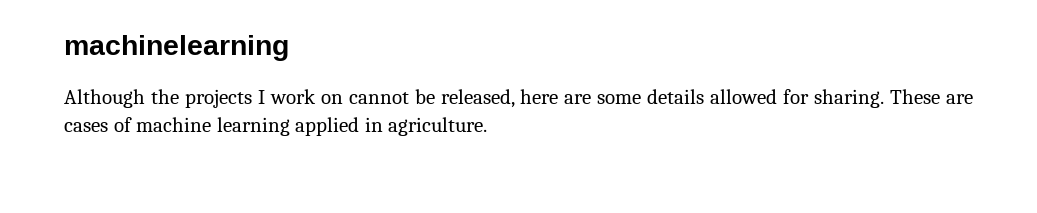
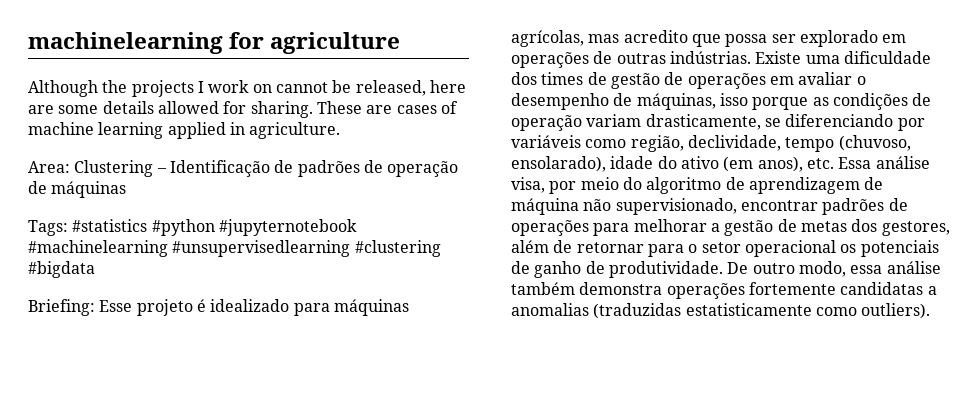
- machinelearning
+ machinelearning for agriculture
+ Area: Clustering – Identificação de padrões de operação de máquinas
+ Tags: #statistics #python #jupyternotebook #machinelearning #unsupervisedlearning #clustering #bigdata
+ Briefing: Esse projeto é idealizado para máquinas agrícolas, mas acredito que possa ser explorado em operações de outras indústrias. Existe uma dificuldade dos times de gestão de operações em avaliar o desempenho de máquinas, isso porque as condições de operação variam drasticamente, se diferenciando por variáveis como região, declividade, tempo (chuvoso, ensolarado), idade do ativo (em anos), etc. Essa análise visa, por meio do algoritmo de aprendizagem de máquina não supervisionado, encontrar padrões de operações para melhorar a gestão de metas dos gestores, além de retornar para o setor operacional os potenciais de ganho de produtividade. De outro modo, essa análise também demonstra operações fortemente candidatas a anomalias (traduzidas estatisticamente como outliers).

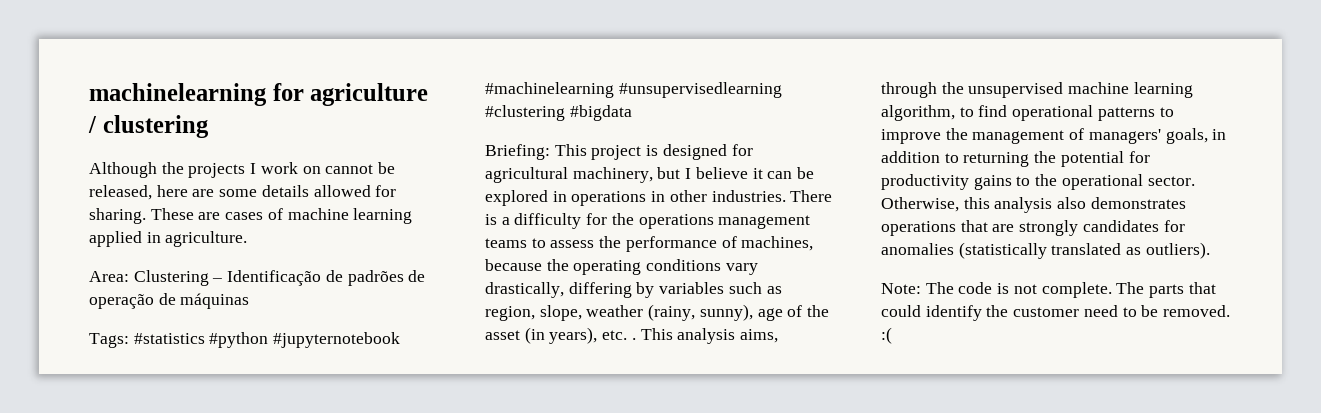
- machinelearning for agriculture
+ machinelearning for agriculture / clustering
- Briefing: Esse projeto é idealizado para máquinas agrícolas, mas acredito que possa ser explorado em operações de outras indústrias. Existe uma dificuldade dos times de gestão de operações em avaliar o desempenho de máquinas, isso porque as condições de operação variam drasticamente, se diferenciando por variáveis como região, declividade, tempo (chuvoso, ensolarado), idade do ativo (em anos), etc. Essa análise visa, por meio do algoritmo de aprendizagem de máquina não supervisionado, encontrar padrões de operações para melhorar a gestão de metas dos gestores, além de retornar para o setor operacional os potenciais de ganho de produtividade. De outro modo, essa análise também demonstra operações fortemente candidatas a anomalias (traduzidas estatisticamente como outliers).
+ Briefing: This project is designed for agricultural machinery, but I believe it can be explored in operations in other industries. There is a difficulty for the operations management teams to assess the performance of machines, because the operating conditions vary drastically, differing by variables such as region, slope, weather (rainy, sunny), age of the asset (in years), etc. . This analysis aims, through the unsupervised machine learning algorithm, to find operational patterns to improve the management of managers' goals, in addition to returning the potential for productivity gains to the operational sector. Otherwise, this analysis also demonstrates operations that are strongly candidates for anomalies (statistically translated as outliers).
+ Note: The code is not complete. The parts that could identify the customer need to be removed. :(

